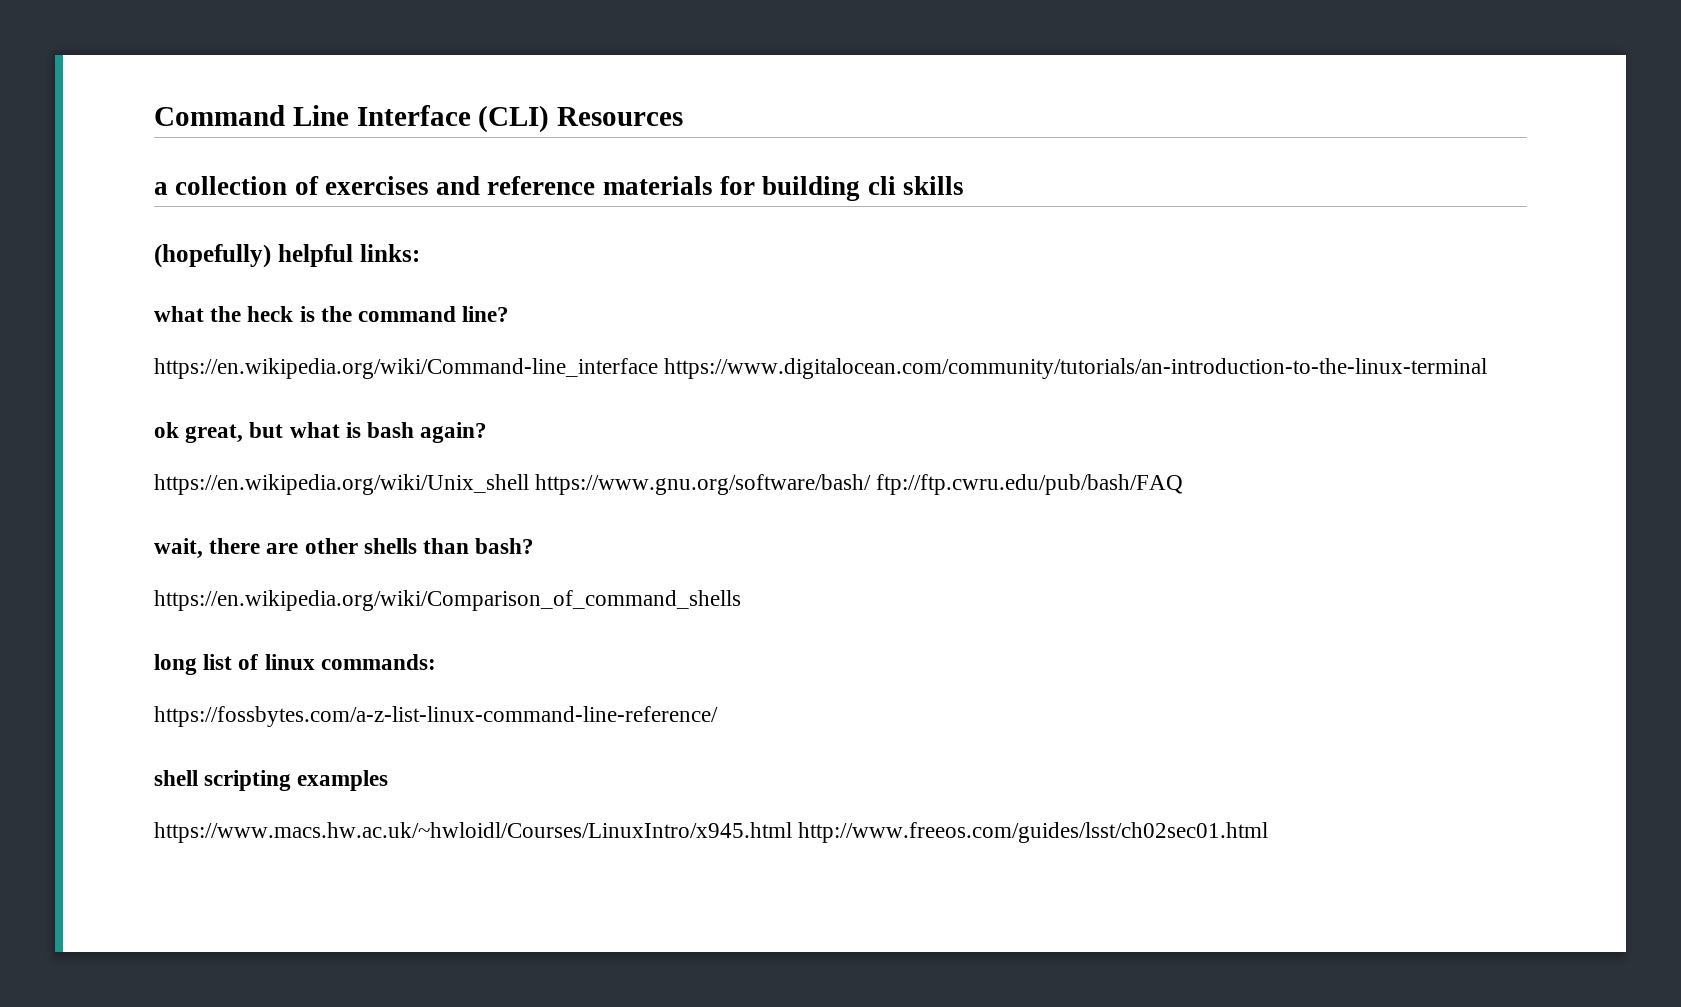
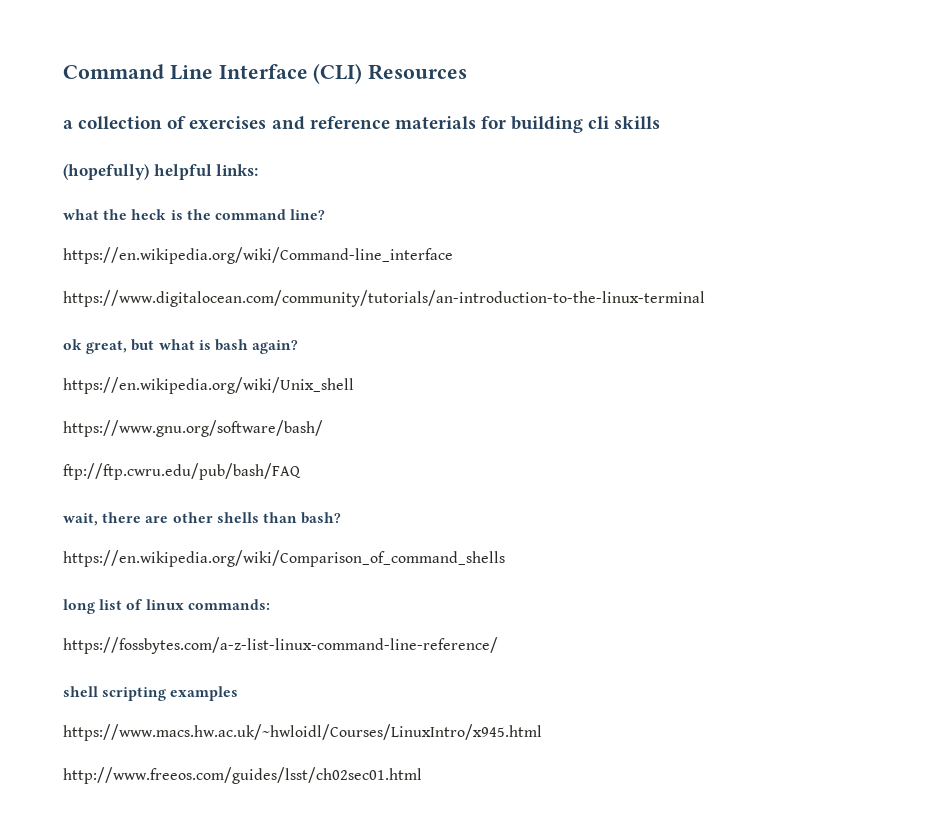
- https://en.wikipedia.org/wiki/Command-line_interface https://www.digitalocean.com/community/tutorials/an-introduction-to-the-linux-terminal
+ https://en.wikipedia.org/wiki/Command-line_interface
+ https://www.digitalocean.com/community/tutorials/an-introduction-to-the-linux-terminal
- https://en.wikipedia.org/wiki/Unix_shell https://www.gnu.org/software/bash/ ftp://ftp.cwru.edu/pub/bash/FAQ
+ https://en.wikipedia.org/wiki/Unix_shell
+ https://www.gnu.org/software/bash/
+ ftp://ftp.cwru.edu/pub/bash/FAQ
- https://www.macs.hw.ac.uk/~hwloidl/Courses/LinuxIntro/x945.html http://www.freeos.com/guides/lsst/ch02sec01.html
+ https://www.macs.hw.ac.uk/~hwloidl/Courses/LinuxIntro/x945.html
+ http://www.freeos.com/guides/lsst/ch02sec01.html

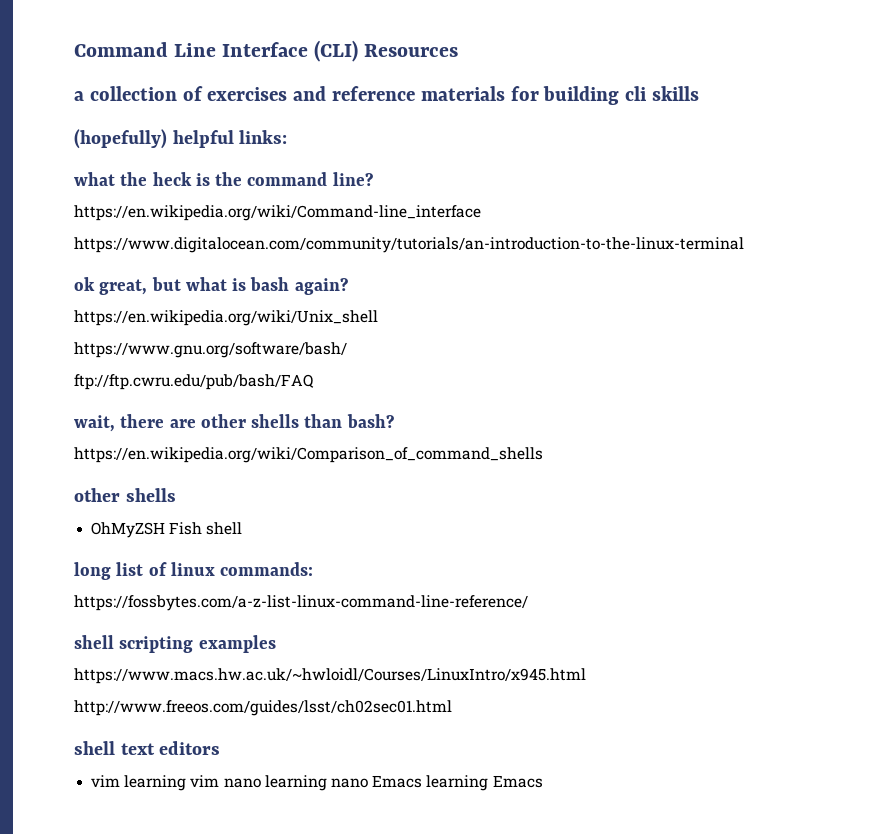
  https://en.wikipedia.org/wiki/Comparison_of_command_shells
+ other shells
+ OhMyZSH Fish shell
+ shell text editors
+ vim learning vim nano learning nano Emacs learning Emacs

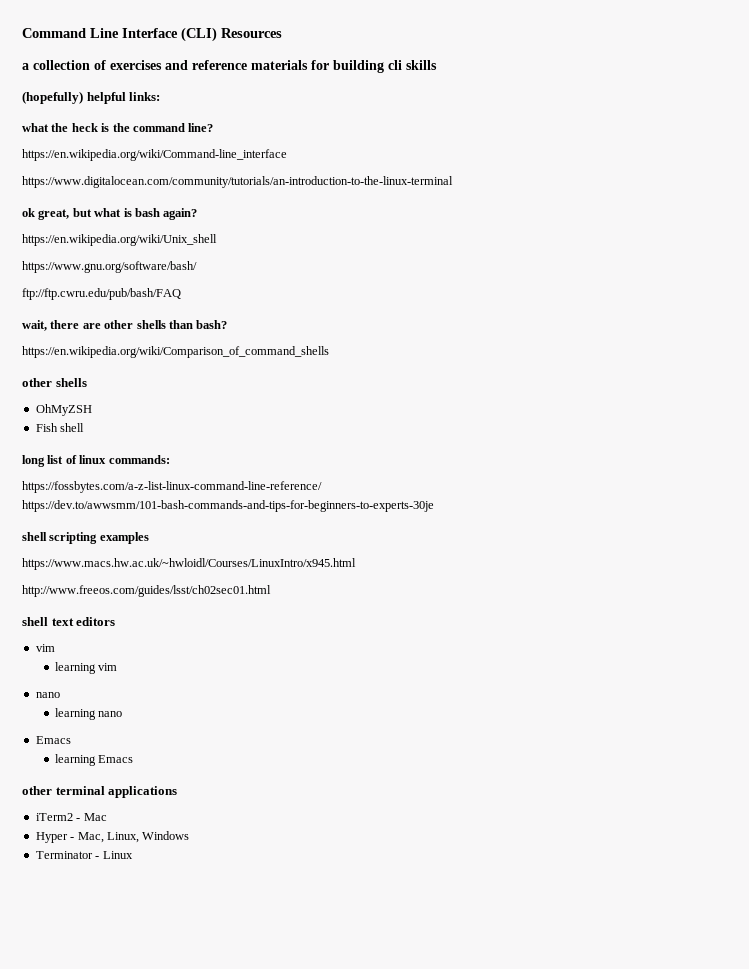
- OhMyZSH Fish shell
+ OhMyZSH
+ Fish shell
- https://fossbytes.com/a-z-list-linux-command-line-reference/
+ https://fossbytes.com/a-z-list-linux-command-line-reference/ https://dev.to/awwsmm/101-bash-commands-and-tips-for-beginners-to-experts-30je
  shell text editors
- vim learning vim nano learning nano Emacs learning Emacs
+ vim
+ learning vim
+ nano
+ learning nano
+ Emacs
+ learning Emacs
+ other terminal applications
+ iTerm2 - Mac
+ Hyper - Mac, Linux, Windows
+ Terminator - Linux

